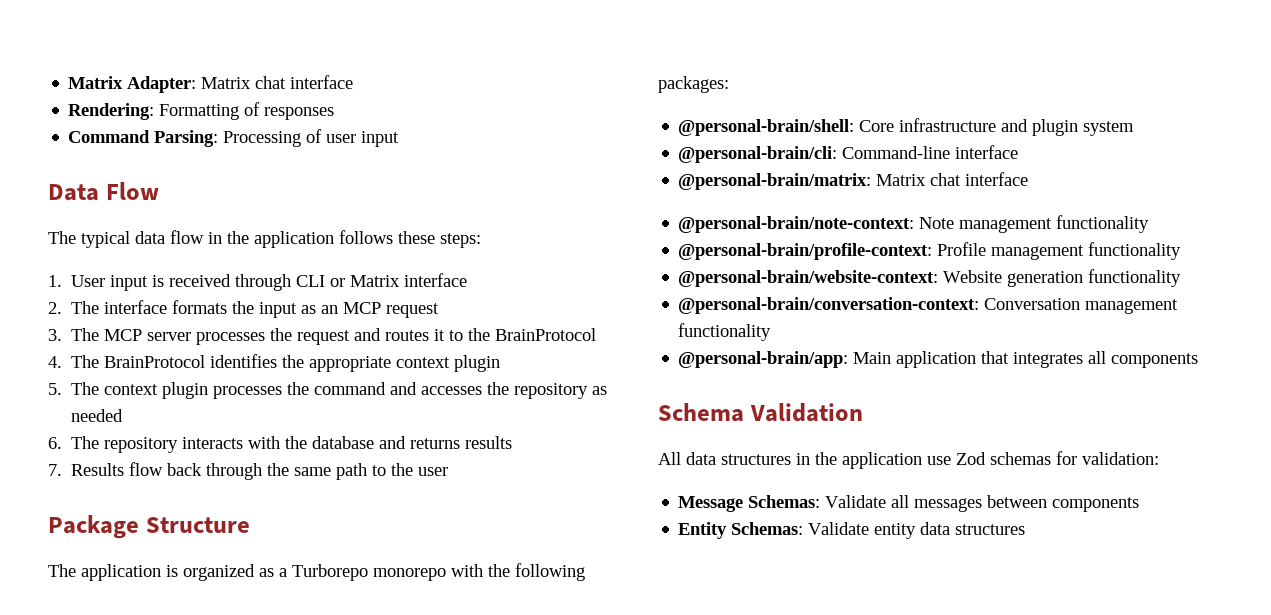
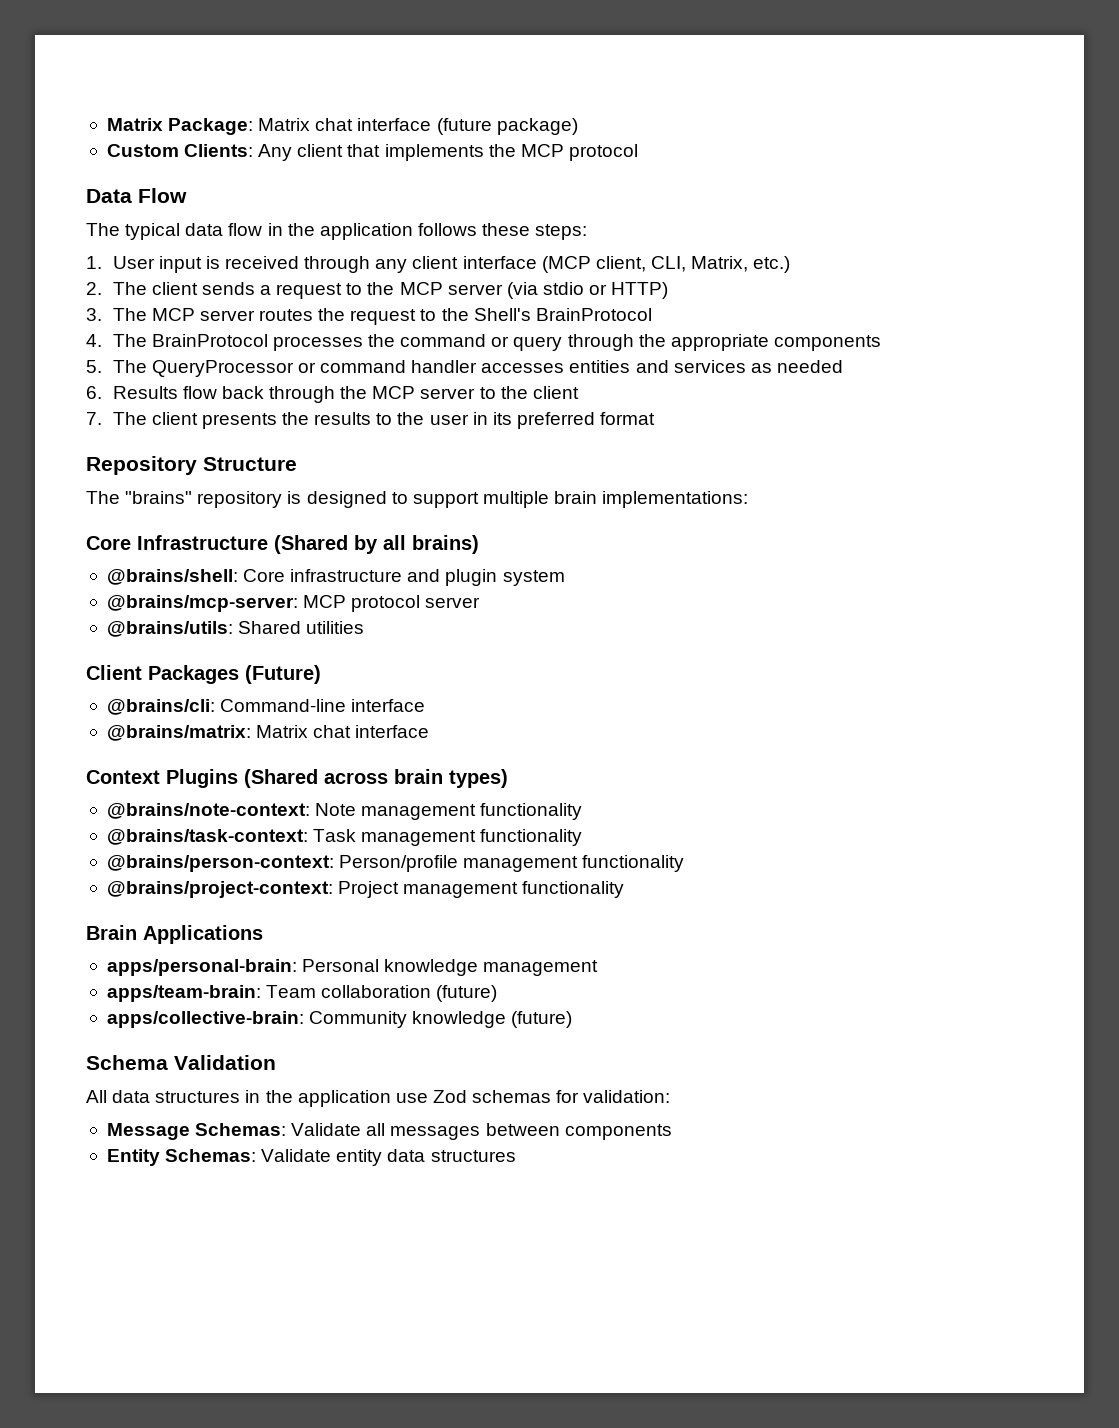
- Matrix Adapter: Matrix chat interface
- Rendering: Formatting of responses
- Command Parsing: Processing of user input
+ Matrix Package: Matrix chat interface (future package)
+ Custom Clients: Any client that implements the MCP protocol
- 1. User input is received through CLI or Matrix interface
- 2. The interface formats the input as an MCP request
+ 1. User input is received through any client interface (MCP client, CLI, Matrix, etc.)
+ 2. The client sends a request to the MCP server (via stdio or HTTP)
- 3. The MCP server processes the request and routes it to the BrainProtocol
+ 3. The MCP server routes the request to the Shell's BrainProtocol
- 4. The BrainProtocol identifies the appropriate context plugin
- 5. The context plugin processes the command and accesses the repository as needed
- 6. The repository interacts with the database and returns results
- 7. Results flow back through the same path to the user
- Package Structure
- The application is organized as a Turborepo monorepo with the following packages:
- @personal-brain/shell: Core infrastructure and plugin system
+ 4. The BrainProtocol processes the command or query through the appropriate components
+ 5. The QueryProcessor or command handler accesses entities and services as needed
+ 6. Results flow back through the MCP server to the client
+ 7. The client presents the results to the user in its preferred format
+ Repository Structure
+ The "brains" repository is designed to support multiple brain implementations:
+ Core Infrastructure (Shared by all brains)
+ @brains/shell: Core infrastructure and plugin system
- @personal-brain/cli: Command-line interface
+ @brains/mcp-server: MCP protocol server
+ @brains/utils: Shared utilities
+ Client Packages (Future)
+ @brains/cli: Command-line interface
- @personal-brain/matrix: Matrix chat interface
- @personal-brain/note-context: Note management functionality
+ @brains/matrix: Matrix chat interface
+ Context Plugins (Shared across brain types)
+ @brains/note-context: Note management functionality
- @personal-brain/profile-context: Profile management functionality
- @personal-brain/website-context: Website generation functionality
- @personal-brain/conversation-context: Conversation management functionality
- @personal-brain/app: Main application that integrates all components
+ @brains/task-context: Task management functionality
+ @brains/person-context: Person/profile management functionality
+ @brains/project-context: Project management functionality
+ Brain Applications
+ apps/personal-brain: Personal knowledge management
+ apps/team-brain: Team collaboration (future)
+ apps/collective-brain: Community knowledge (future)

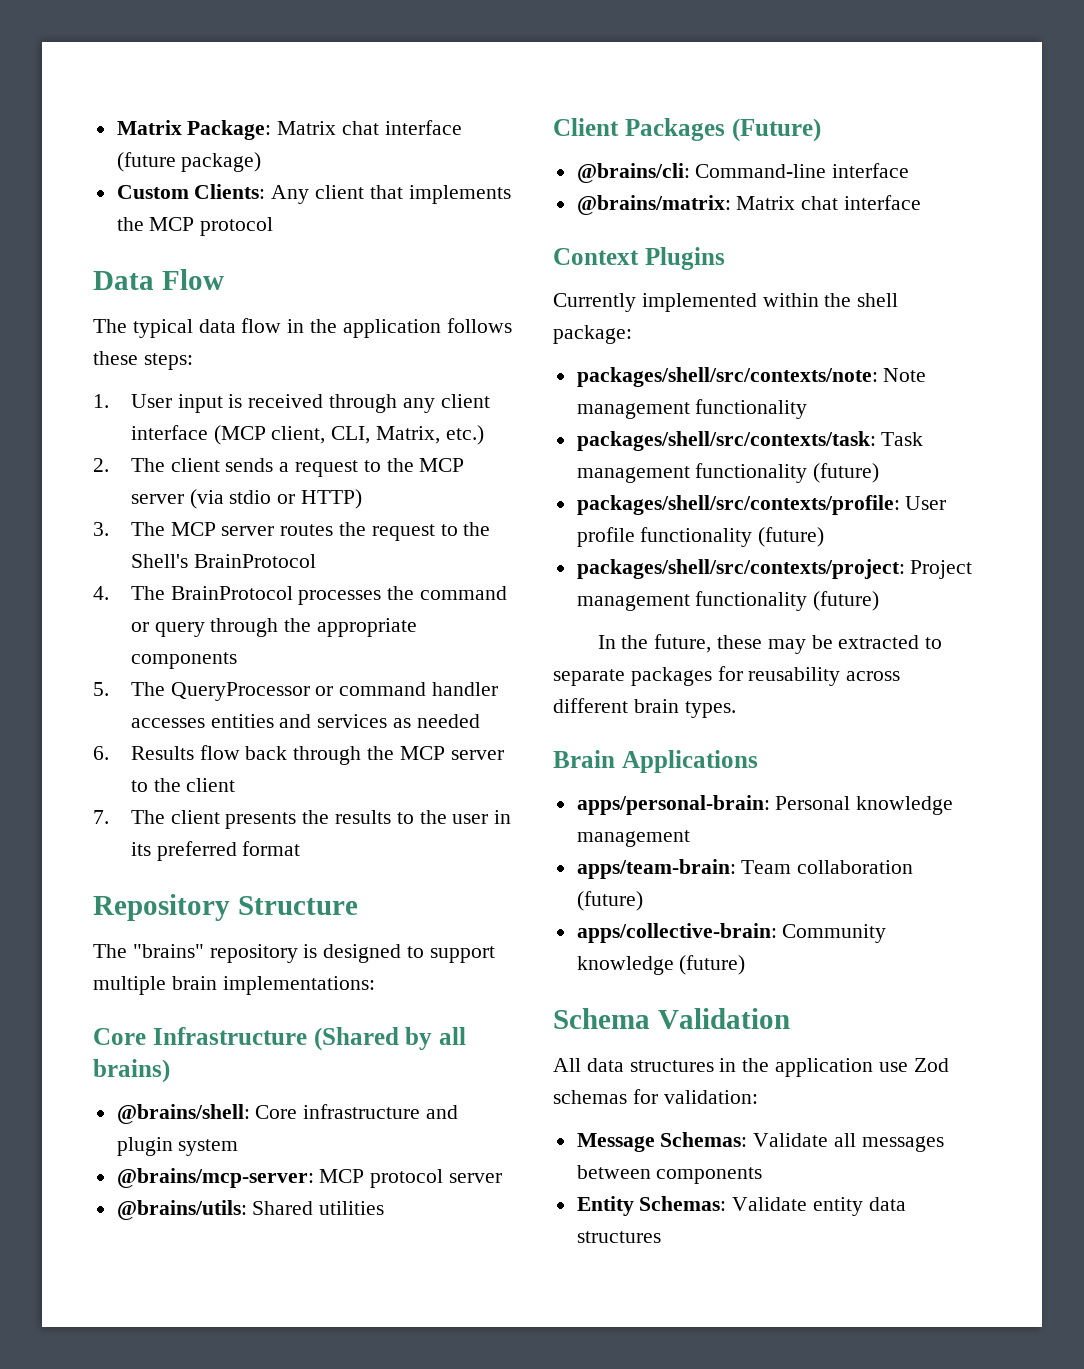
- Context Plugins (Shared across brain types)
- @brains/note-context: Note management functionality
+ Context Plugins
+ Currently implemented within the shell package:
+ packages/shell/src/contexts/note: Note management functionality
- @brains/task-context: Task management functionality
- @brains/person-context: Person/profile management functionality
- @brains/project-context: Project management functionality
+ packages/shell/src/contexts/task: Task management functionality (future)
+ packages/shell/src/contexts/profile: User profile functionality (future)
+ packages/shell/src/contexts/project: Project management functionality (future)
+ In the future, these may be extracted to separate packages for reusability across different brain types.

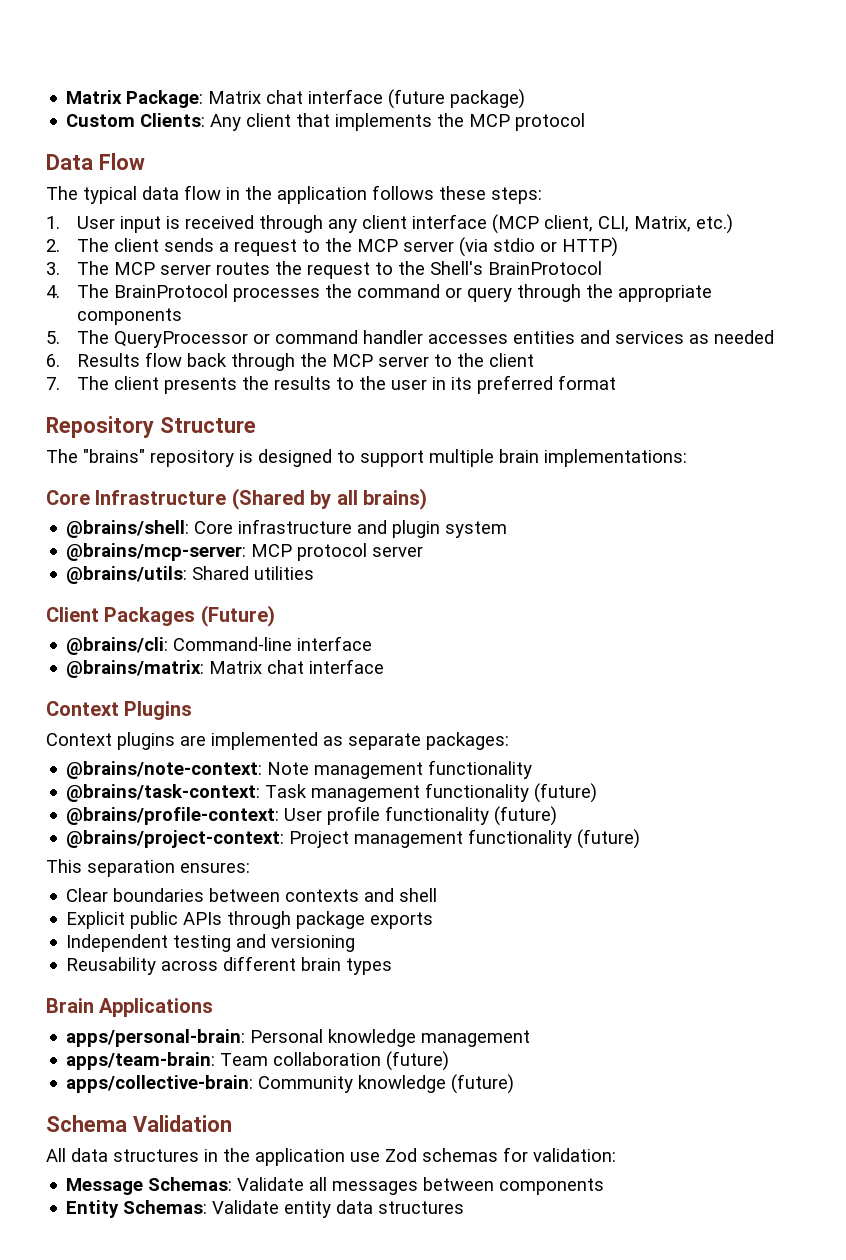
- Currently implemented within the shell package:
- packages/shell/src/contexts/note: Note management functionality
+ Context plugins are implemented as separate packages:
+ @brains/note-context: Note management functionality
- packages/shell/src/contexts/task: Task management functionality (future)
+ @brains/task-context: Task management functionality (future)
- packages/shell/src/contexts/profile: User profile functionality (future)
+ @brains/profile-context: User profile functionality (future)
- packages/shell/src/contexts/project: Project management functionality (future)
+ @brains/project-context: Project management functionality (future)
- In the future, these may be extracted to separate packages for reusability across different brain types.
+ This separation ensures:
+ Clear boundaries between contexts and shell
+ Explicit public APIs through package exports
+ Independent testing and versioning
+ Reusability across different brain types

